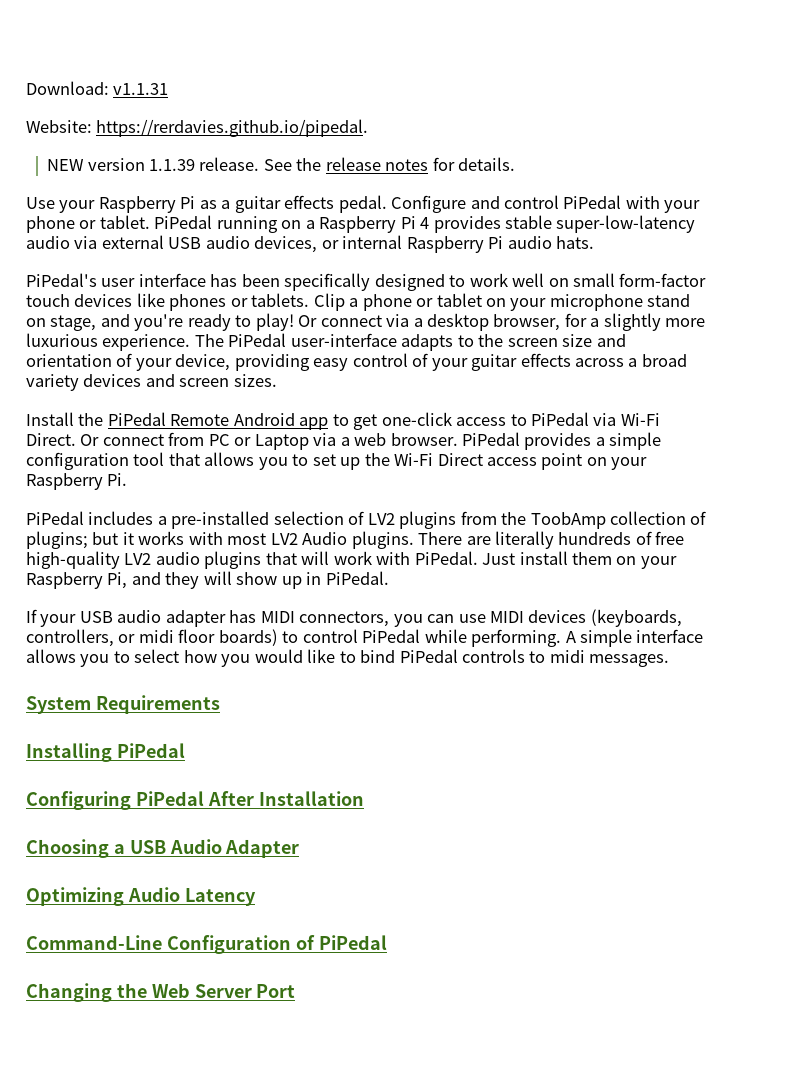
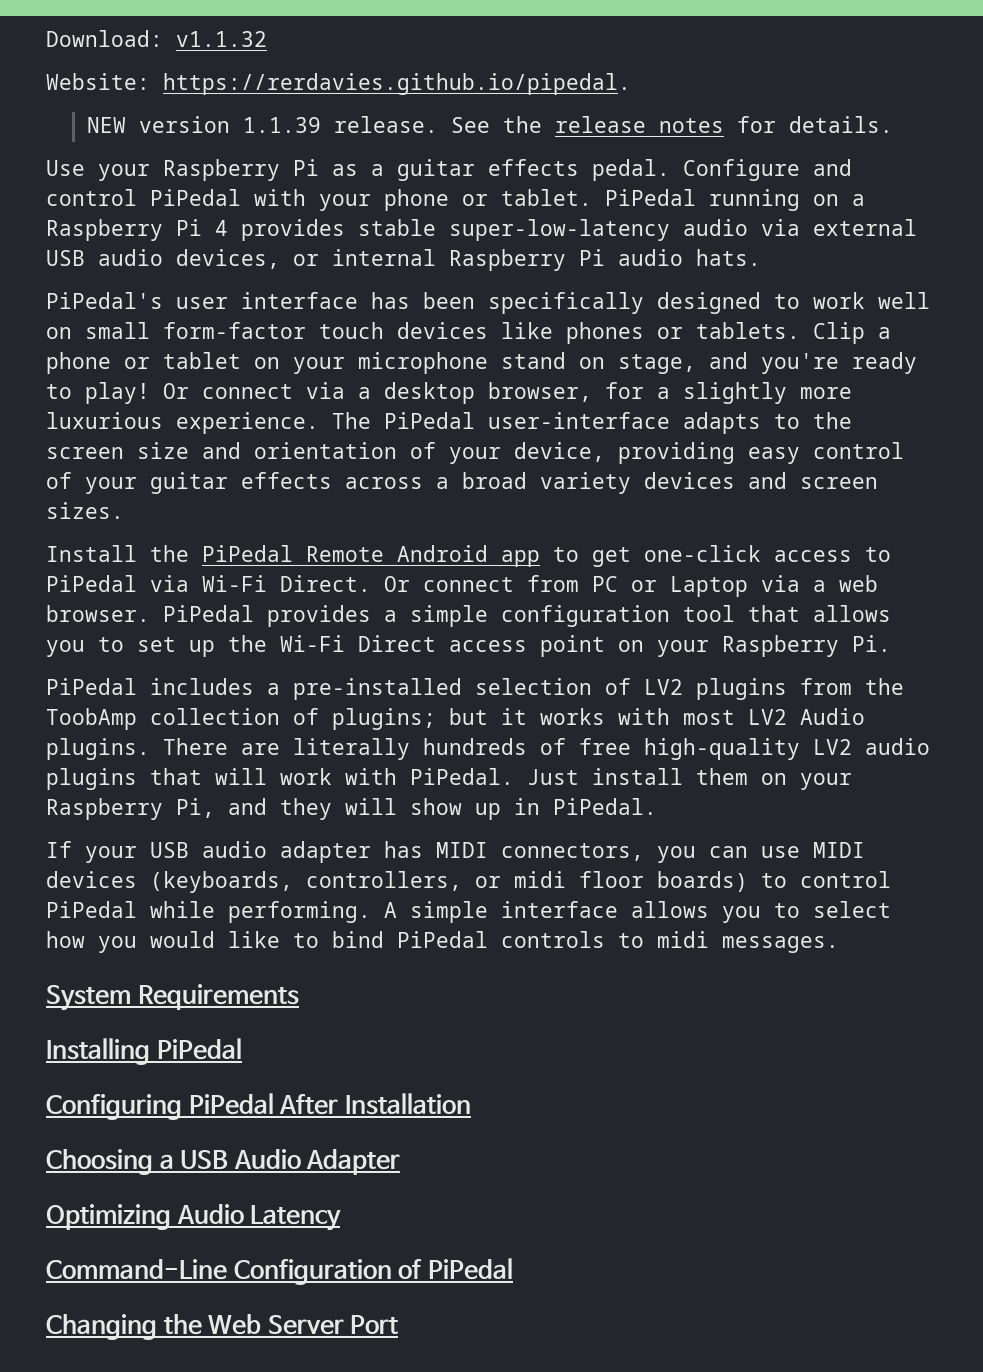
- Download: v1.1.31
+ Download: v1.1.32

